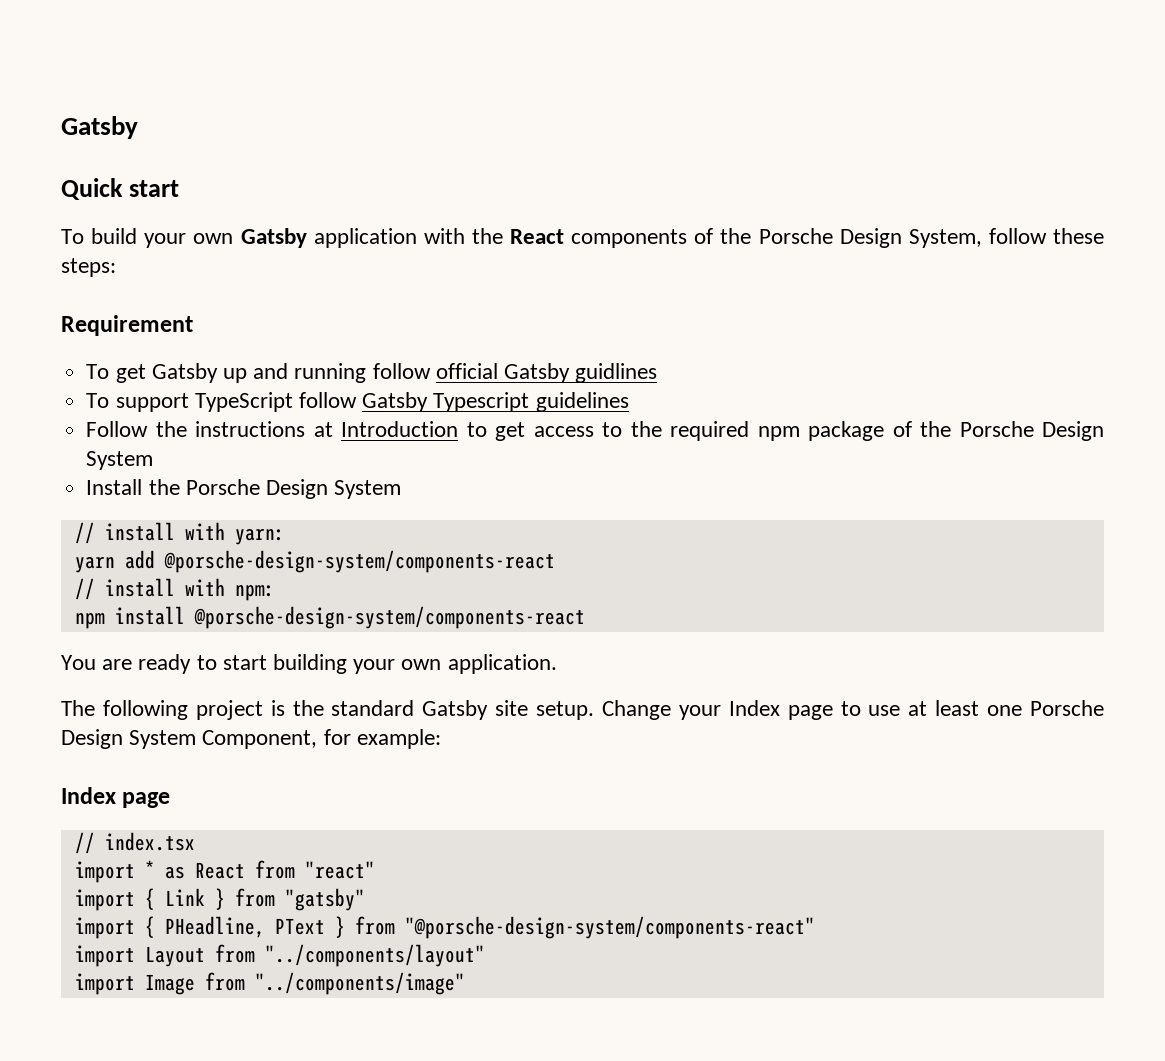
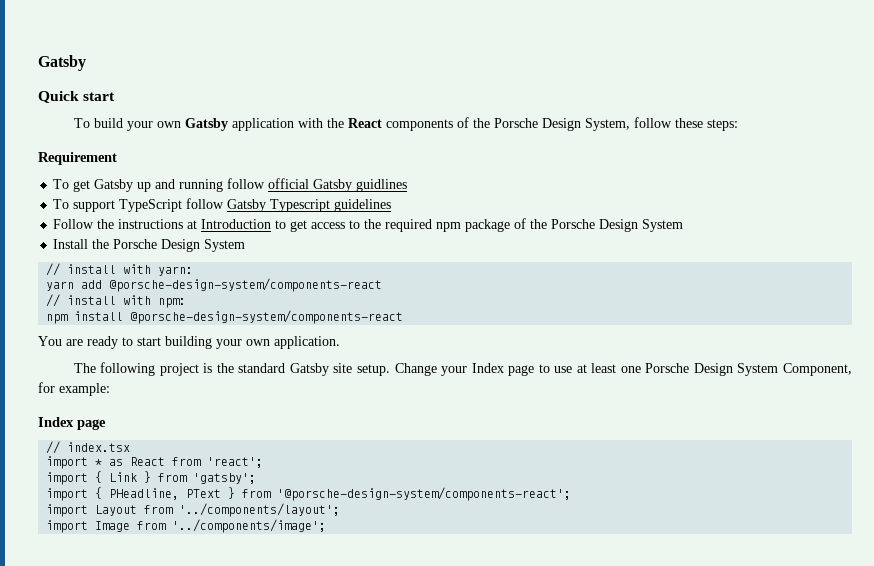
- import * as React from "react"
+ import * as React from 'react';
- import { Link } from "gatsby"
+ import { Link } from 'gatsby';
- import { PHeadline, PText } from "@porsche-design-system/components-react"
+ import { PHeadline, PText } from '@porsche-design-system/components-react';
- import Layout from "../components/layout"
+ import Layout from '../components/layout';
- import Image from "../components/image"
+ import Image from '../components/image';

